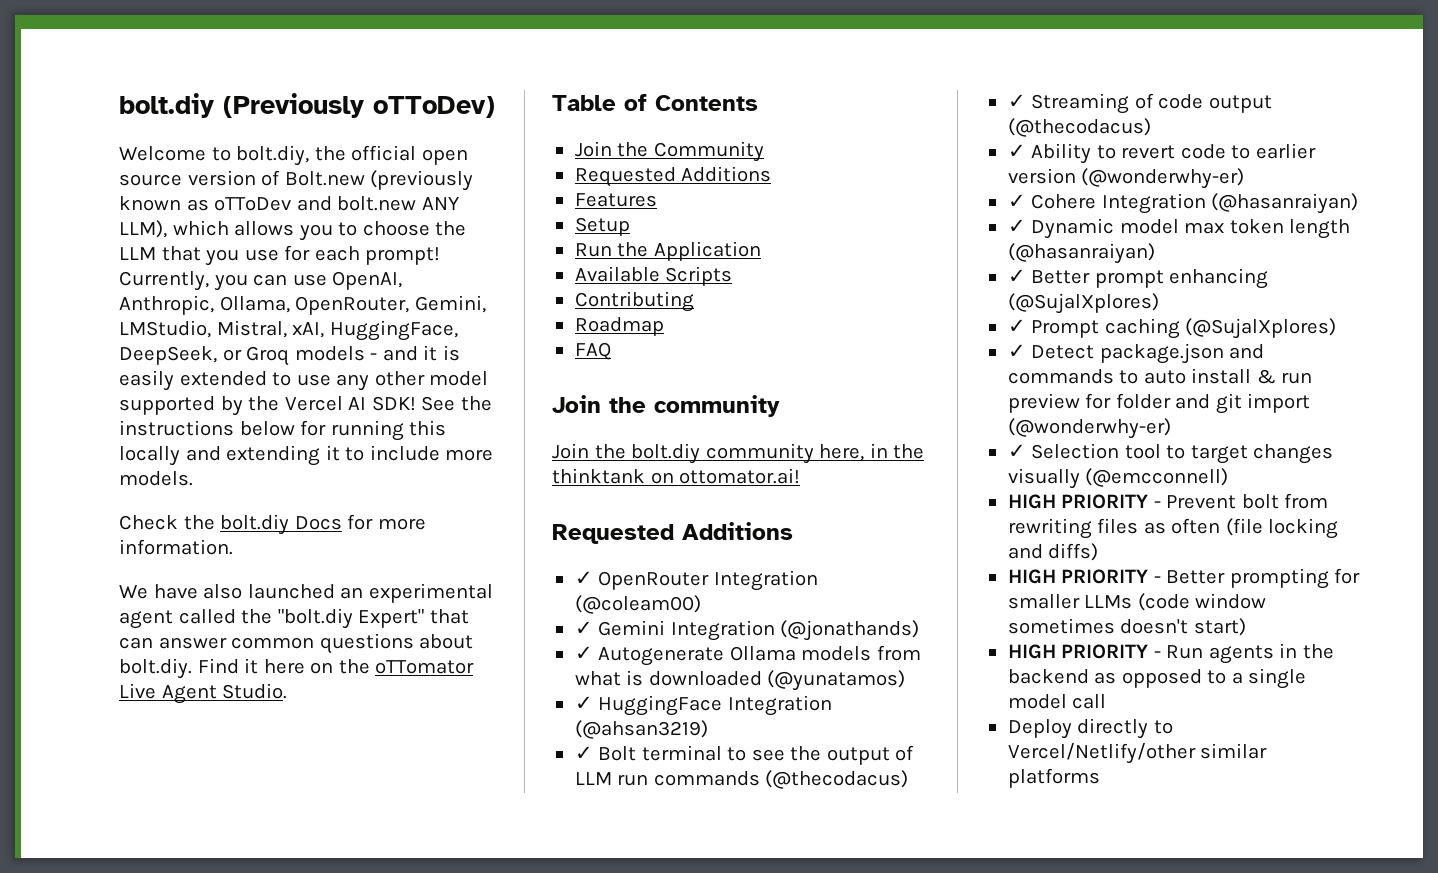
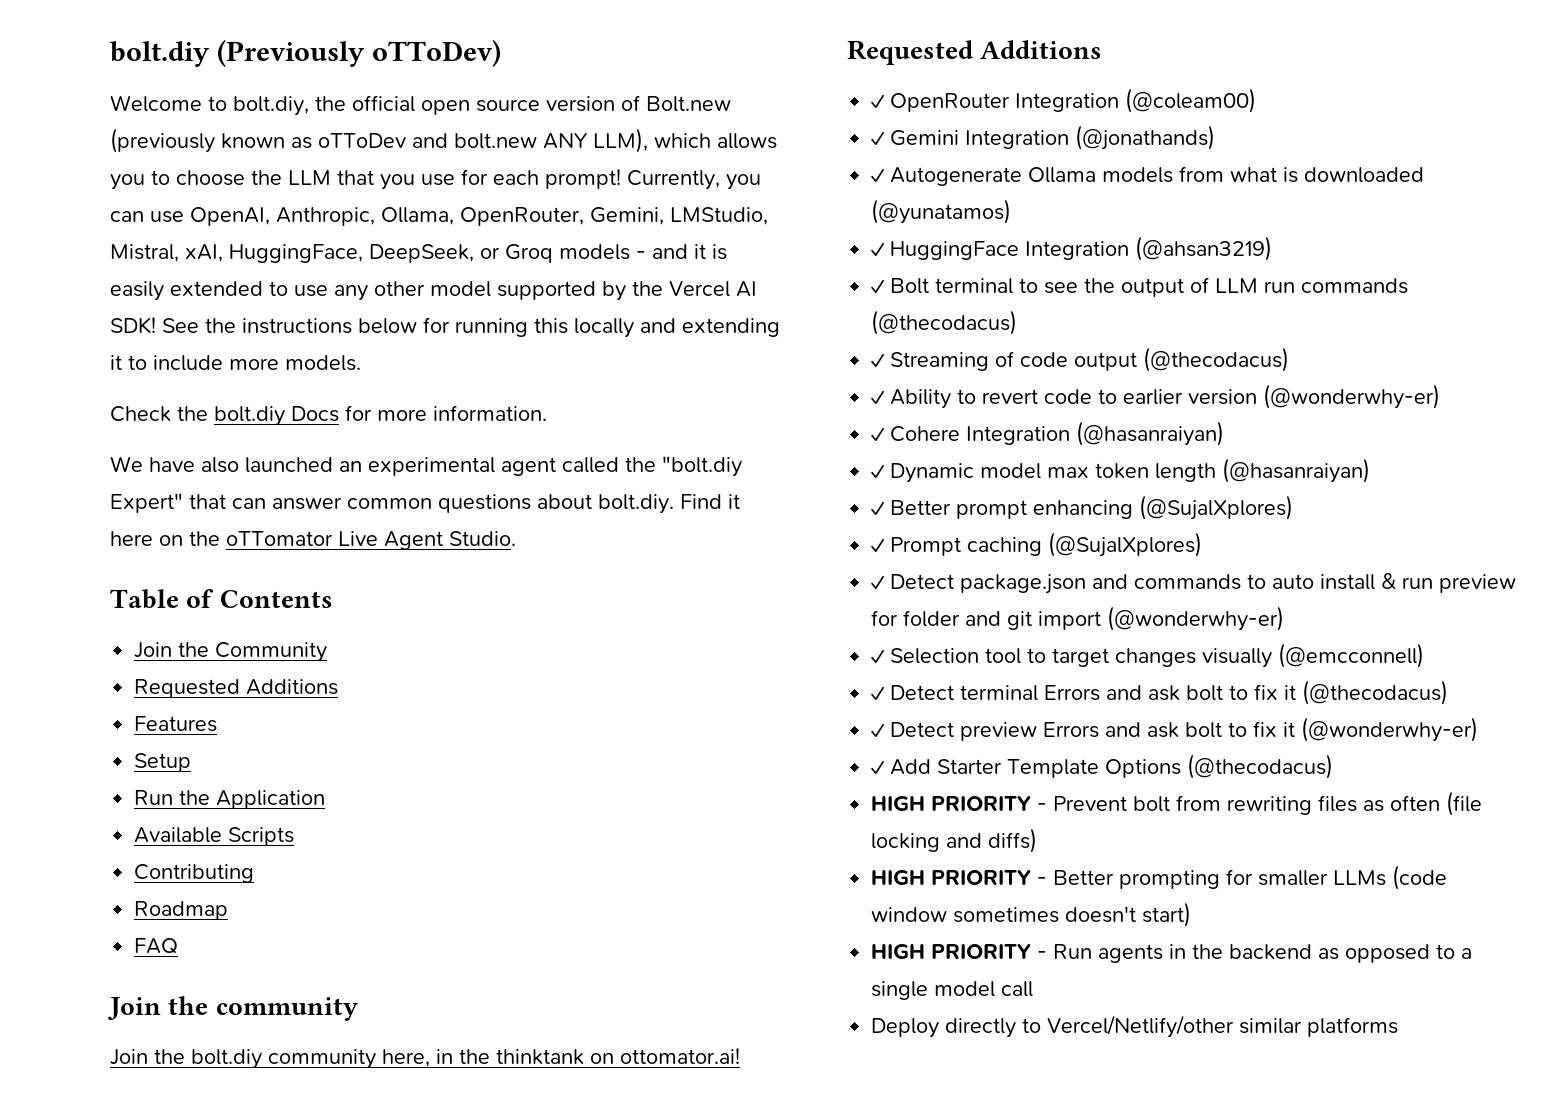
+ ✓ Detect terminal Errors and ask bolt to fix it (@thecodacus)
+ ✓ Detect preview Errors and ask bolt to fix it (@wonderwhy-er)
+ ✓ Add Starter Template Options (@thecodacus)

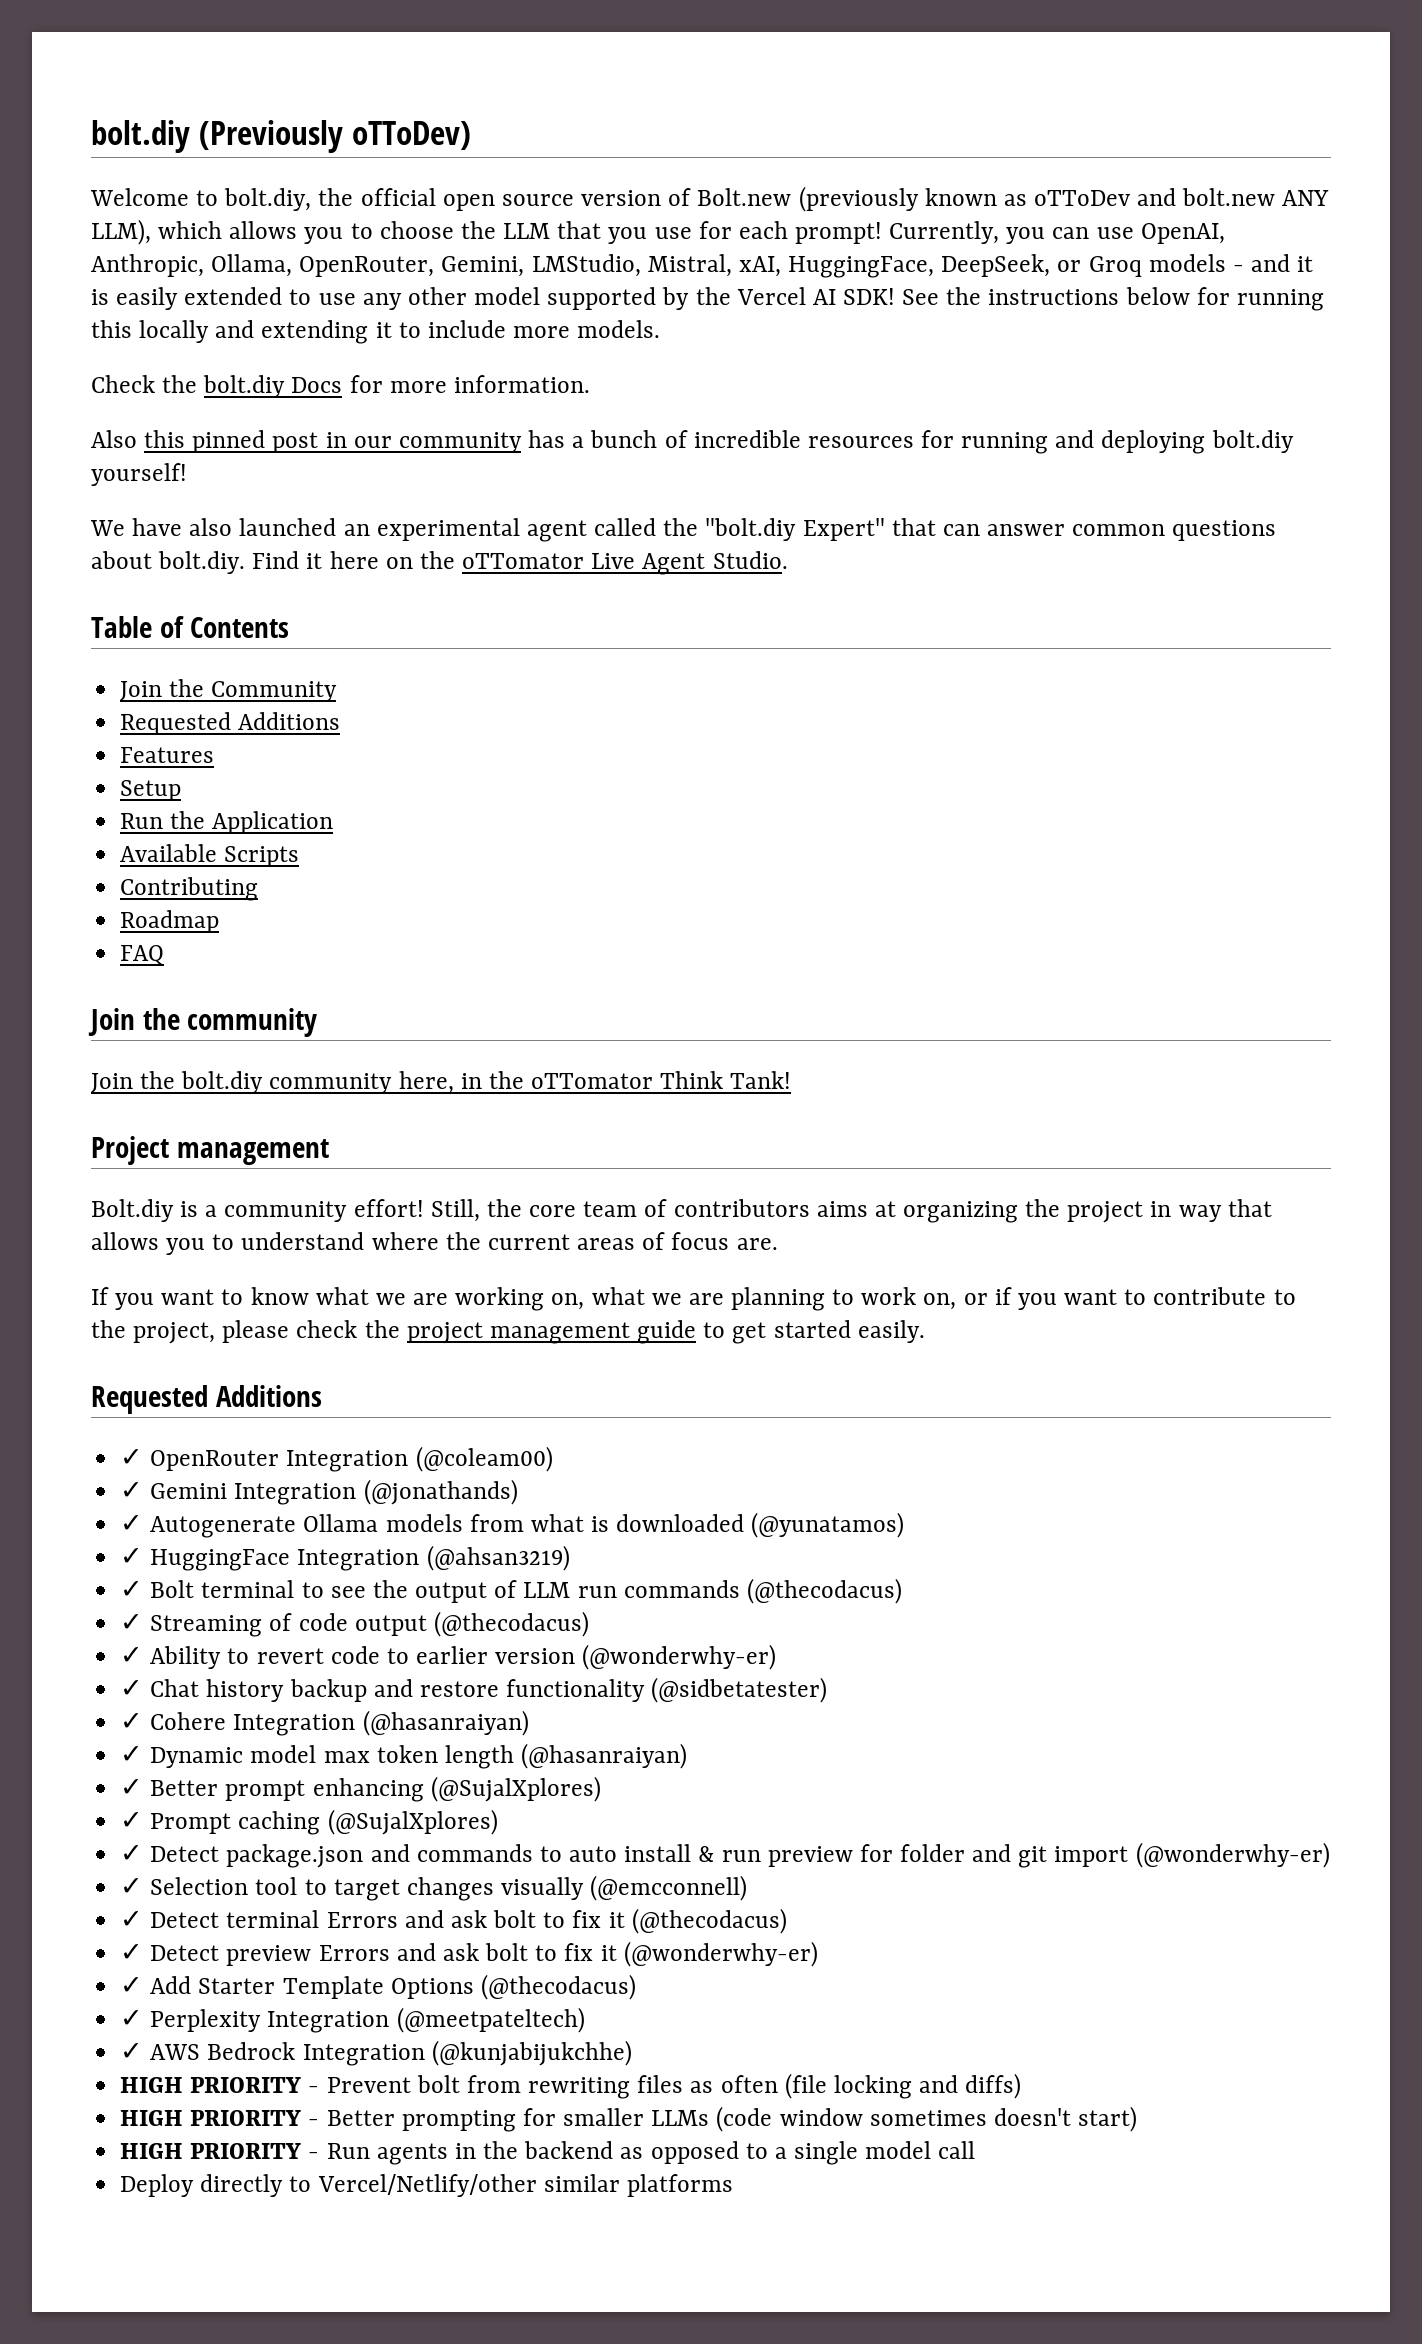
+ Also this pinned post in our community has a bunch of incredible resources for running and deploying bolt.diy yourself!
- Join the bolt.diy community here, in the thinktank on ottomator.ai!
+ Join the bolt.diy community here, in the oTTomator Think Tank!
+ Project management
+ Bolt.diy is a community effort! Still, the core team of contributors aims at organizing the project in way that allows you to understand where the current areas of focus are.
+ If you want to know what we are working on, what we are planning to work on, or if you want to contribute to the project, please check the project management guide to get started easily.
+ ✓ Chat history backup and restore functionality (@sidbetatester)
+ ✓ Perplexity Integration (@meetpateltech)
+ ✓ AWS Bedrock Integration (@kunjabijukchhe)

